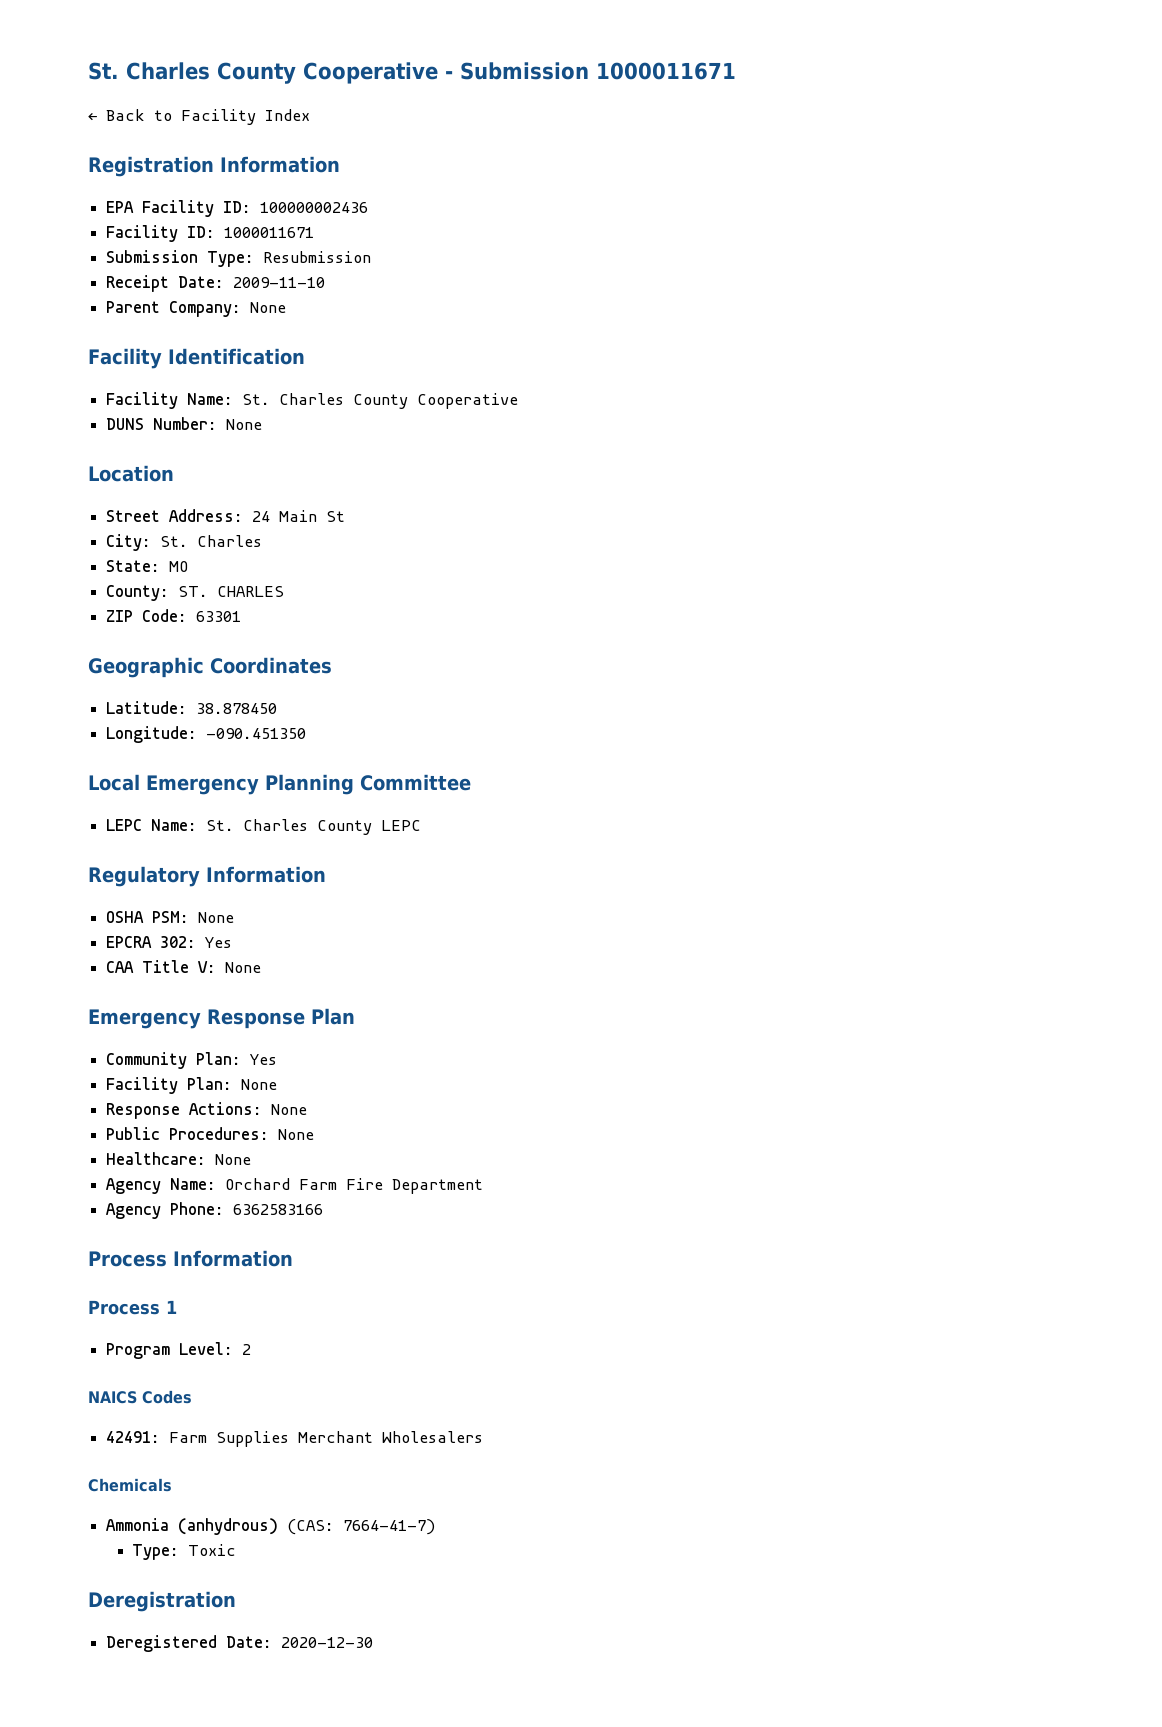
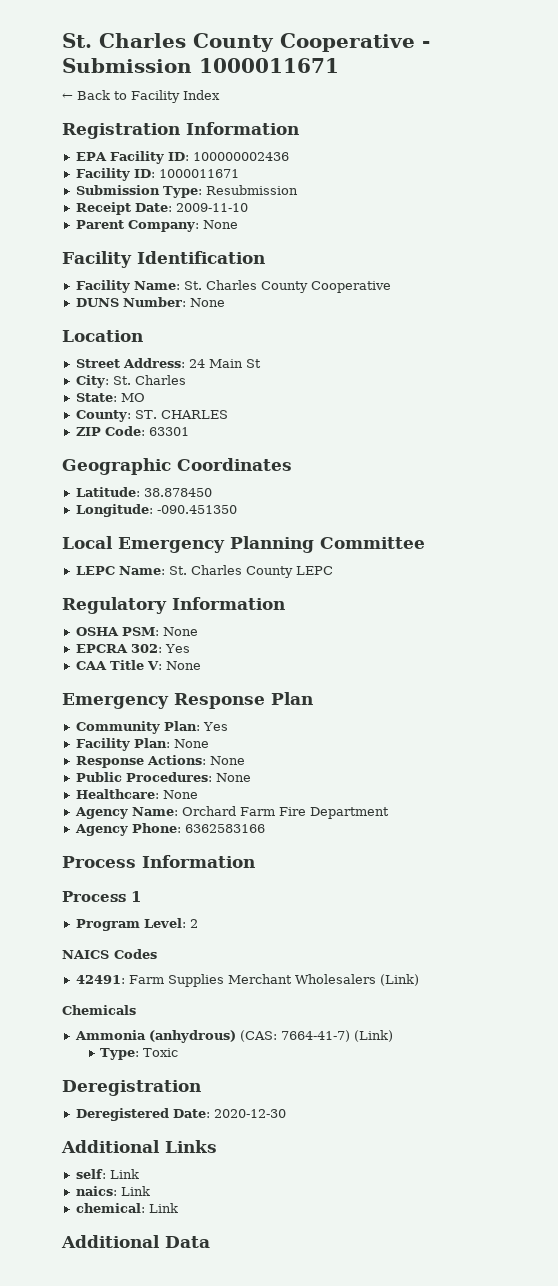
- 42491: Farm Supplies Merchant Wholesalers
+ 42491: Farm Supplies Merchant Wholesalers (Link)
- Ammonia (anhydrous) (CAS: 7664-41-7)
+ Ammonia (anhydrous) (CAS: 7664-41-7) (Link)
+ Additional Links
+ self: Link
+ naics: Link
+ chemical: Link
+ Additional Data

